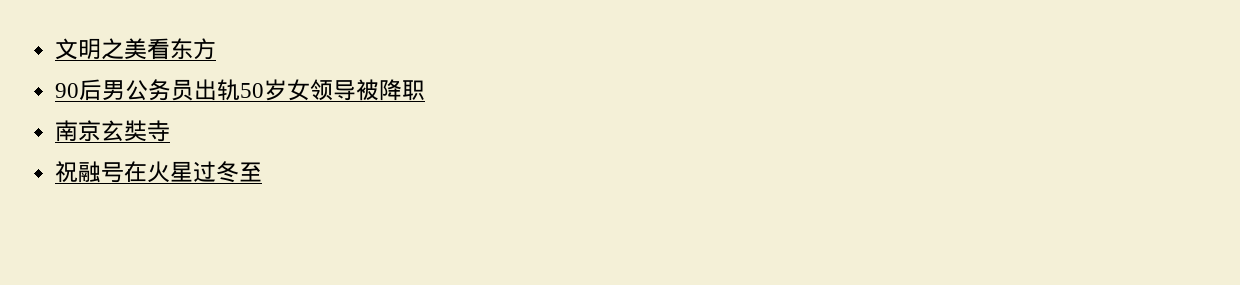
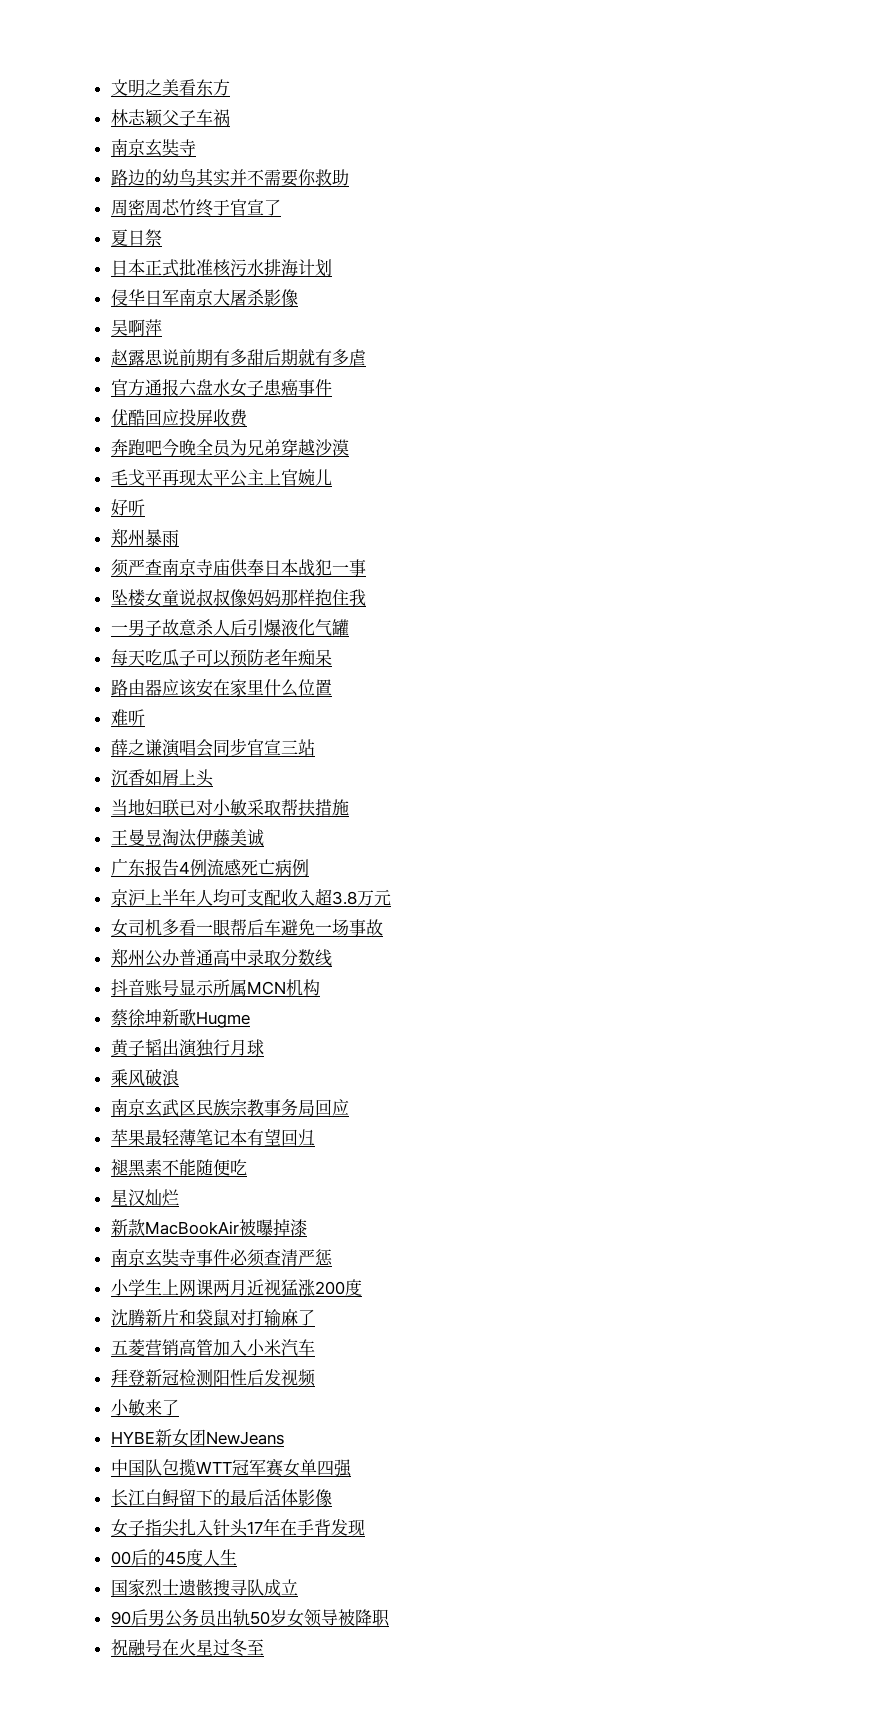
+ 林志颖父子车祸
+ 南京玄奘寺
+ 路边的幼鸟其实并不需要你救助
+ 周密周芯竹终于官宣了
+ 夏日祭
+ 日本正式批准核污水排海计划
+ 侵华日军南京大屠杀影像
+ 吴啊萍
+ 赵露思说前期有多甜后期就有多虐
+ 官方通报六盘水女子患癌事件
+ 优酷回应投屏收费
+ 奔跑吧今晚全员为兄弟穿越沙漠
+ 毛戈平再现太平公主上官婉儿
+ 好听
+ 郑州暴雨
+ 须严查南京寺庙供奉日本战犯一事
+ 坠楼女童说叔叔像妈妈那样抱住我
+ 一男子故意杀人后引爆液化气罐
+ 每天吃瓜子可以预防老年痴呆
+ 路由器应该安在家里什么位置
+ 难听
+ 薛之谦演唱会同步官宣三站
+ 沉香如屑上头
+ 当地妇联已对小敏采取帮扶措施
+ 王曼昱淘汰伊藤美诚
+ 广东报告4例流感死亡病例
+ 京沪上半年人均可支配收入超3.8万元
+ 女司机多看一眼帮后车避免一场事故
+ 郑州公办普通高中录取分数线
+ 抖音账号显示所属MCN机构
+ 蔡徐坤新歌Hugme
+ 黄子韬出演独行月球
+ 乘风破浪
+ 南京玄武区民族宗教事务局回应
+ 苹果最轻薄笔记本有望回归
+ 褪黑素不能随便吃
+ 星汉灿烂
+ 新款MacBookAir被曝掉漆
+ 南京玄奘寺事件必须查清严惩
+ 小学生上网课两月近视猛涨200度
+ 沈腾新片和袋鼠对打输麻了
+ 五菱营销高管加入小米汽车
+ 拜登新冠检测阳性后发视频
+ 小敏来了
+ HYBE新女团NewJeans
+ 中国队包揽WTT冠军赛女单四强
+ 长江白鲟留下的最后活体影像
+ 女子指尖扎入针头17年在手背发现
+ 00后的45度人生
+ 国家烈士遗骸搜寻队成立
- 南京玄奘寺

